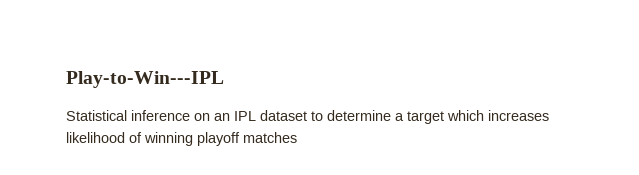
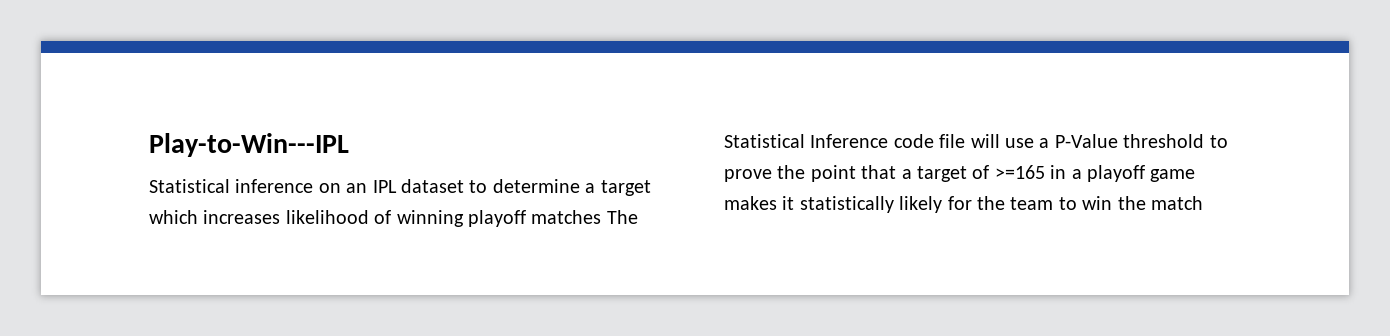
- Statistical inference on an IPL dataset to determine a target which increases likelihood of winning playoff matches
+ Statistical inference on an IPL dataset to determine a target which increases likelihood of winning playoff matches The Statistical Inference code file will use a P-Value threshold to prove the point that a target of >=165 in a playoff game makes it statistically likely for the team to win the match

